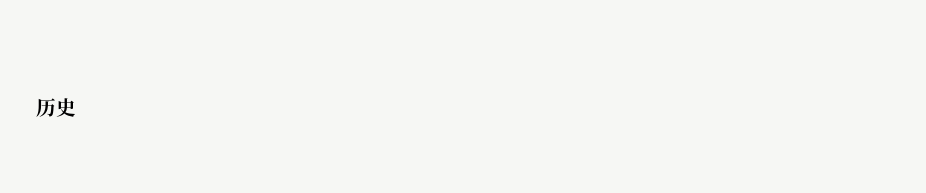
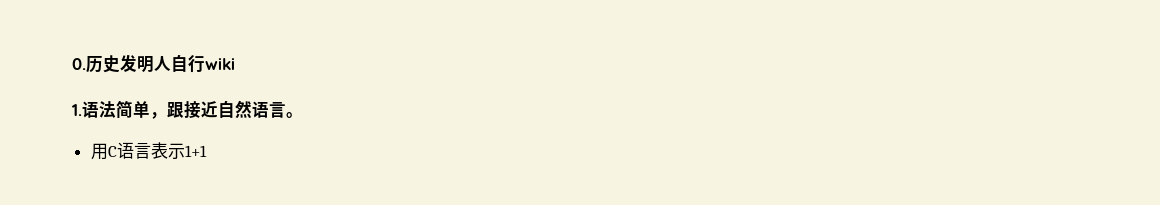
- 历史
+ 0.历史发明人自行wiki
+ 1.语法简单，跟接近自然语言。
+ 用C语言表示1+1

